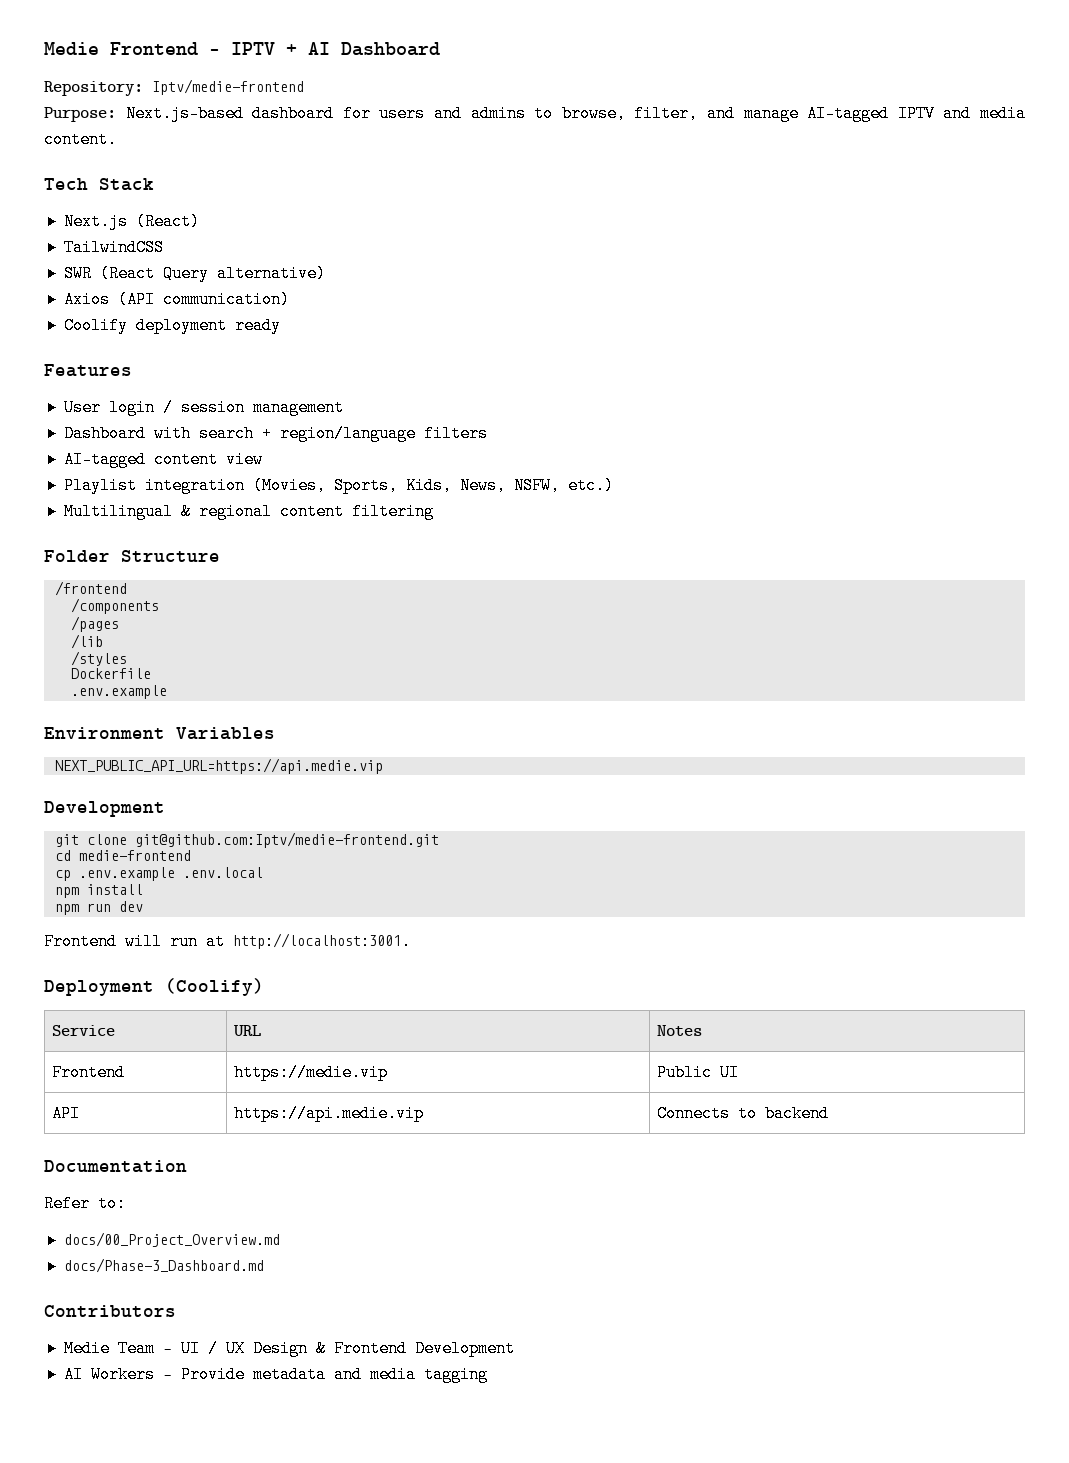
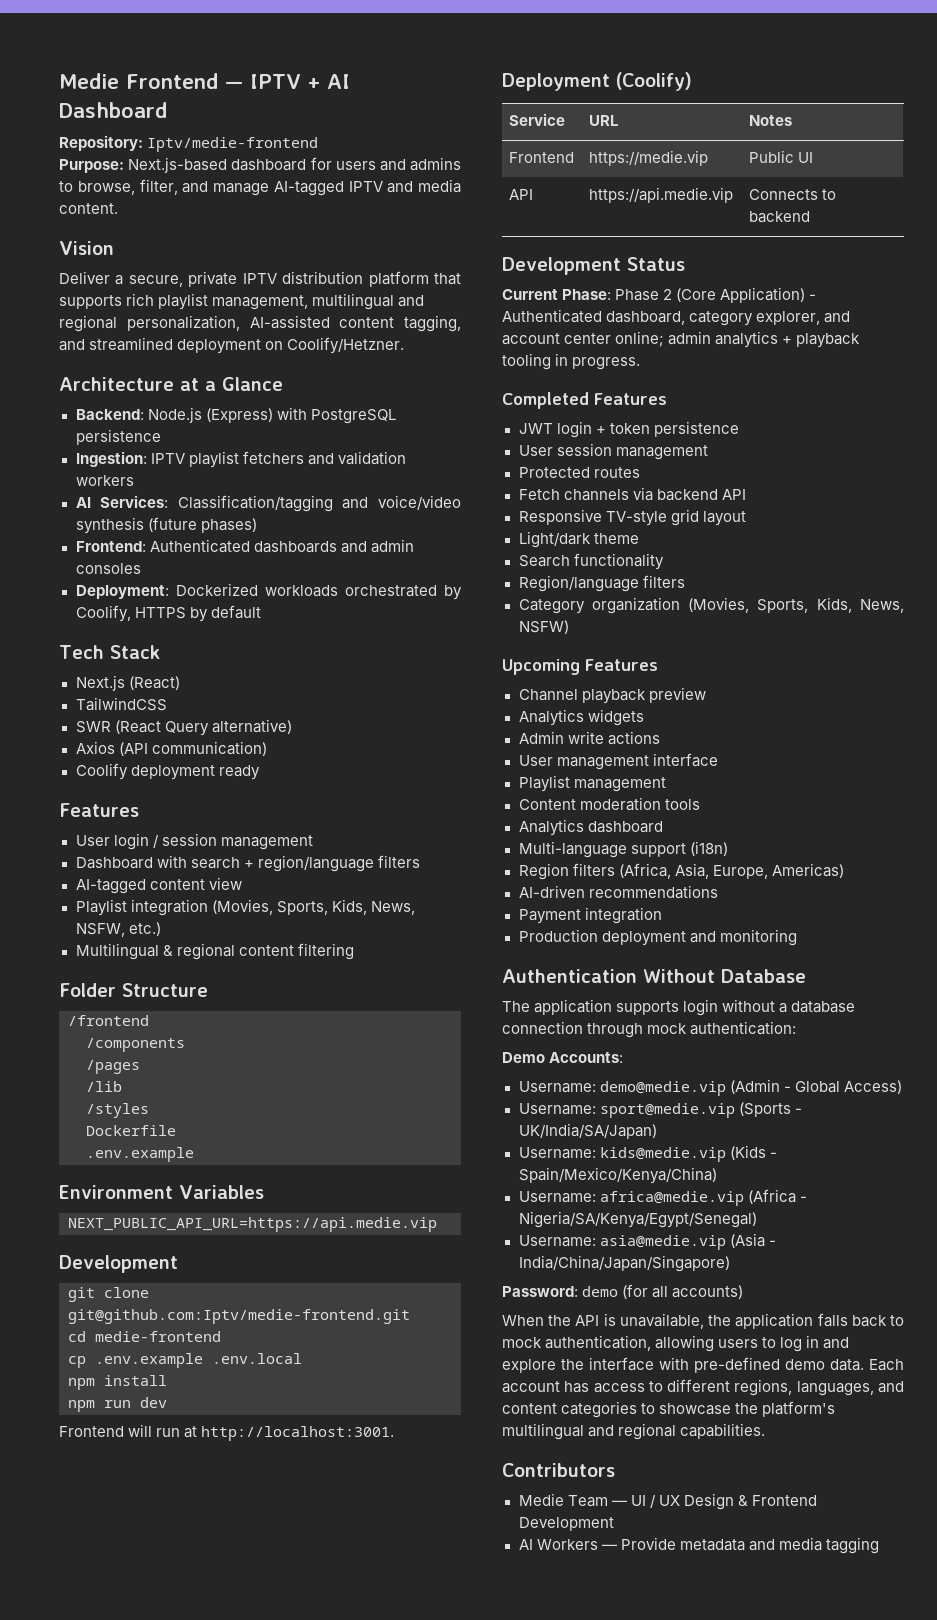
+ Vision
+ Deliver a secure, private IPTV distribution platform that supports rich playlist management, multilingual and regional personalization, AI-assisted content tagging, and streamlined deployment on Coolify/Hetzner.
+ Architecture at a Glance
+ Backend: Node.js (Express) with PostgreSQL persistence
+ Ingestion: IPTV playlist fetchers and validation workers
+ AI Services: Classification/tagging and voice/video synthesis (future phases)
+ Frontend: Authenticated dashboards and admin consoles
+ Deployment: Dockerized workloads orchestrated by Coolify, HTTPS by default
- Documentation
- Refer to:
- docs/00_Project_Overview.md
- docs/Phase-3_Dashboard.md
+ Development Status
+ Current Phase: Phase 2 (Core Application) - Authenticated dashboard, category explorer, and account center online; admin analytics + playback tooling in progress.
+ Completed Features
+ JWT login + token persistence
+ User session management
+ Protected routes
+ Fetch channels via backend API
+ Responsive TV-style grid layout
+ Light/dark theme
+ Search functionality
+ Region/language filters
+ Category organization (Movies, Sports, Kids, News, NSFW)
+ Upcoming Features
+ Channel playback preview
+ Analytics widgets
+ Admin write actions
+ User management interface
+ Playlist management
+ Content moderation tools
+ Analytics dashboard
+ Multi-language support (i18n)
+ Region filters (Africa, Asia, Europe, Americas)
+ AI-driven recommendations
+ Payment integration
+ Production deployment and monitoring
+ Authentication Without Database
+ The application supports login without a database connection through mock authentication:
+ Demo Accounts:
+ Username: demo@medie.vip (Admin - Global Access)
+ Username: sport@medie.vip (Sports - UK/India/SA/Japan)
+ Username: kids@medie.vip (Kids - Spain/Mexico/Kenya/China)
+ Username: africa@medie.vip (Africa - Nigeria/SA/Kenya/Egypt/Senegal)
+ Username: asia@medie.vip (Asia - India/China/Japan/Singapore)
+ Password: demo (for all accounts)
+ When the API is unavailable, the application falls back to mock authentication, allowing users to log in and explore the interface with pre-defined demo data. Each account has access to different regions, languages, and content categories to showcase the platform's multilingual and regional capabilities.

